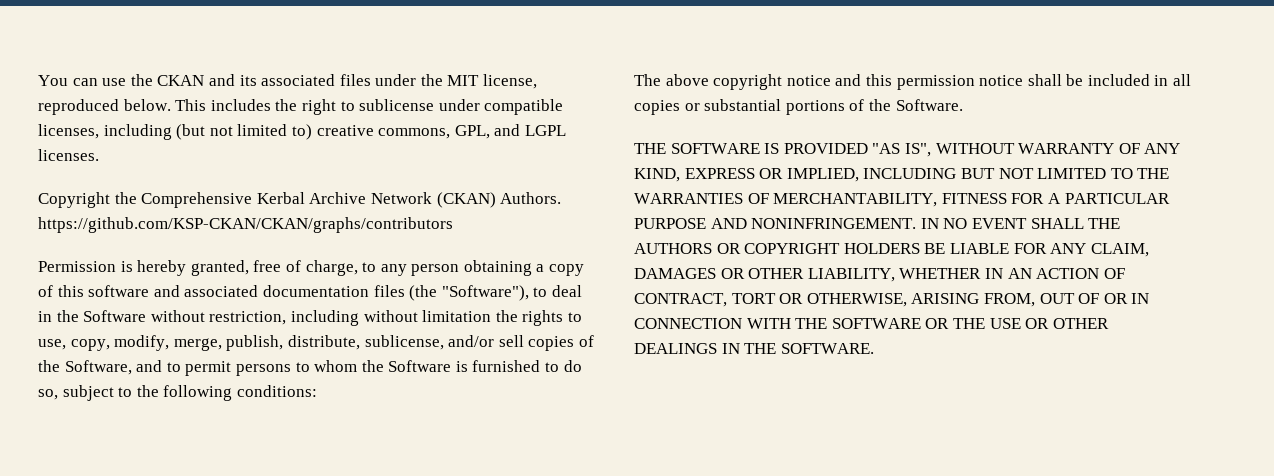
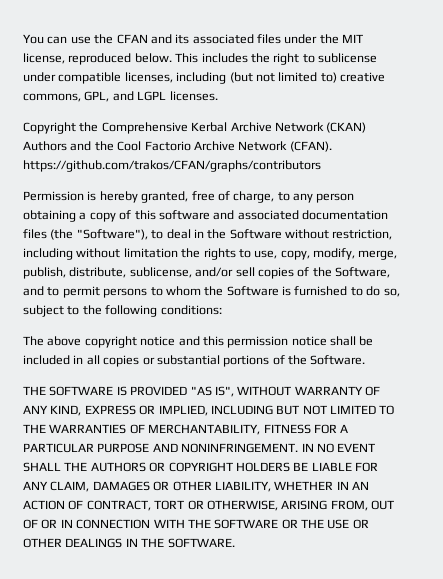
- You can use the CKAN and its associated files under the MIT license, reproduced below.
+ You can use the CFAN and its associated files under the MIT license, reproduced below.
- Copyright the Comprehensive Kerbal Archive Network (CKAN) Authors. https://github.com/KSP-CKAN/CKAN/graphs/contributors
+ Copyright the Comprehensive Kerbal Archive Network (CKAN) Authors and the Cool Factorio Archive Network (CFAN). https://github.com/trakos/CFAN/graphs/contributors

